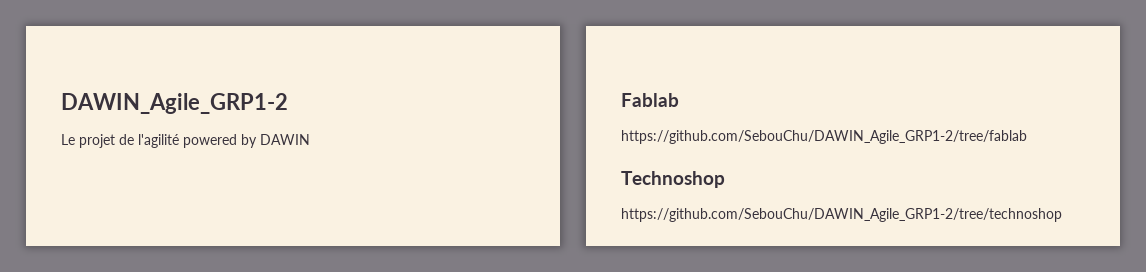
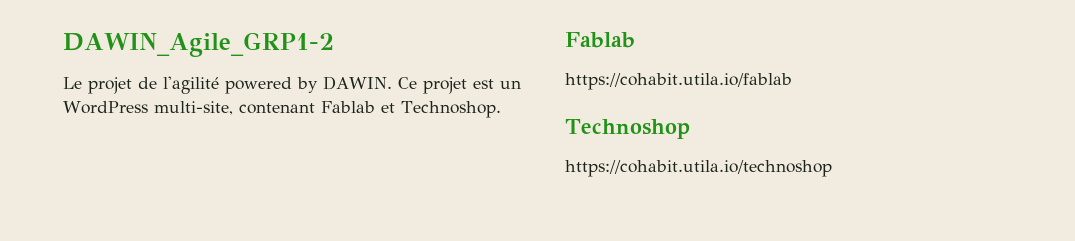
- Le projet de l'agilité powered by DAWIN
+ Le projet de l'agilité powered by DAWIN. Ce projet est un WordPress multi-site, contenant Fablab et Technoshop.
- https://github.com/SebouChu/DAWIN_Agile_GRP1-2/tree/fablab
+ https://cohabit.utila.io/fablab
- https://github.com/SebouChu/DAWIN_Agile_GRP1-2/tree/technoshop
+ https://cohabit.utila.io/technoshop

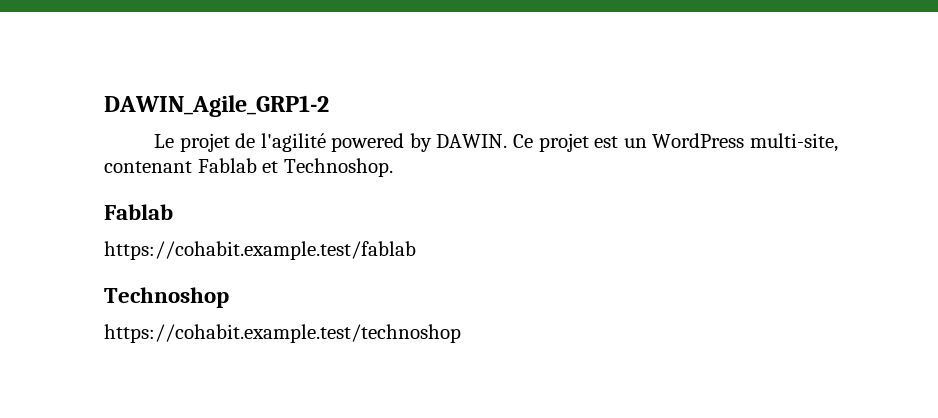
- https://cohabit.utila.io/fablab
+ https://cohabit.example.test/fablab
- https://cohabit.utila.io/technoshop
+ https://cohabit.example.test/technoshop

